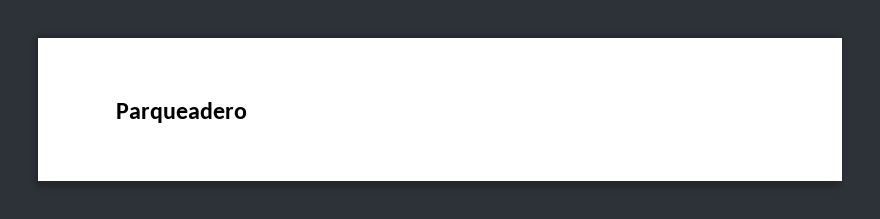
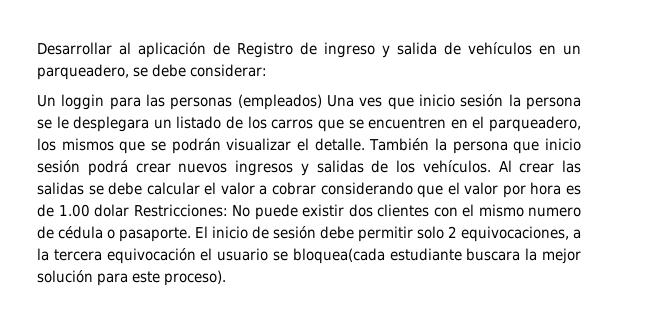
- Parqueadero
+ Desarrollar al aplicación de Registro de ingreso y salida de vehículos en un parqueadero, se debe considerar:
+ Un loggin para las personas (empleados) Una ves que inicio sesión la persona se le desplegara un listado de los carros que se encuentren en el parqueadero, los mismos que se podrán visualizar el detalle. También la persona que inicio sesión podrá crear nuevos ingresos y salidas de los vehículos. Al crear las salidas se debe calcular el valor a cobrar considerando que el valor por hora es de 1.00 dolar Restricciones: No puede existir dos clientes con el mismo numero de cédula o pasaporte. El inicio de sesión debe permitir solo 2 equivocaciones, a la tercera equivocación el usuario se bloquea(cada estudiante buscara la mejor solución para este proceso).

